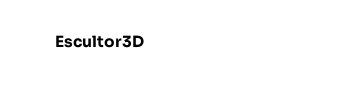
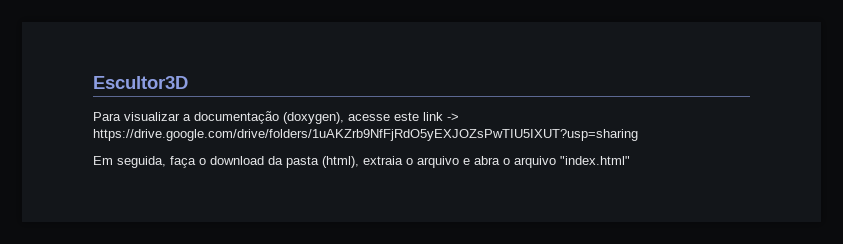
+ Para visualizar a documentação (doxygen), acesse este link -> https://drive.google.com/drive/folders/1uAKZrb9NfFjRdO5yEXJOZsPwTIU5IXUT?usp=sharing
+ Em seguida, faça o download da pasta (html), extraia o arquivo e abra o arquivo "index.html"

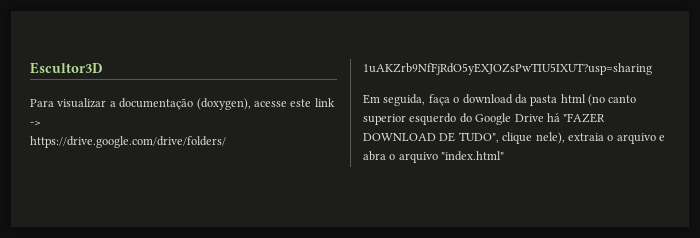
- Em seguida, faça o download da pasta (html), extraia o arquivo e abra o arquivo "index.html"
+ Em seguida, faça o download da pasta html (no canto superior esquerdo do Google Drive há "FAZER DOWNLOAD DE TUDO", clique nele), extraia o arquivo e abra o arquivo "index.html"

